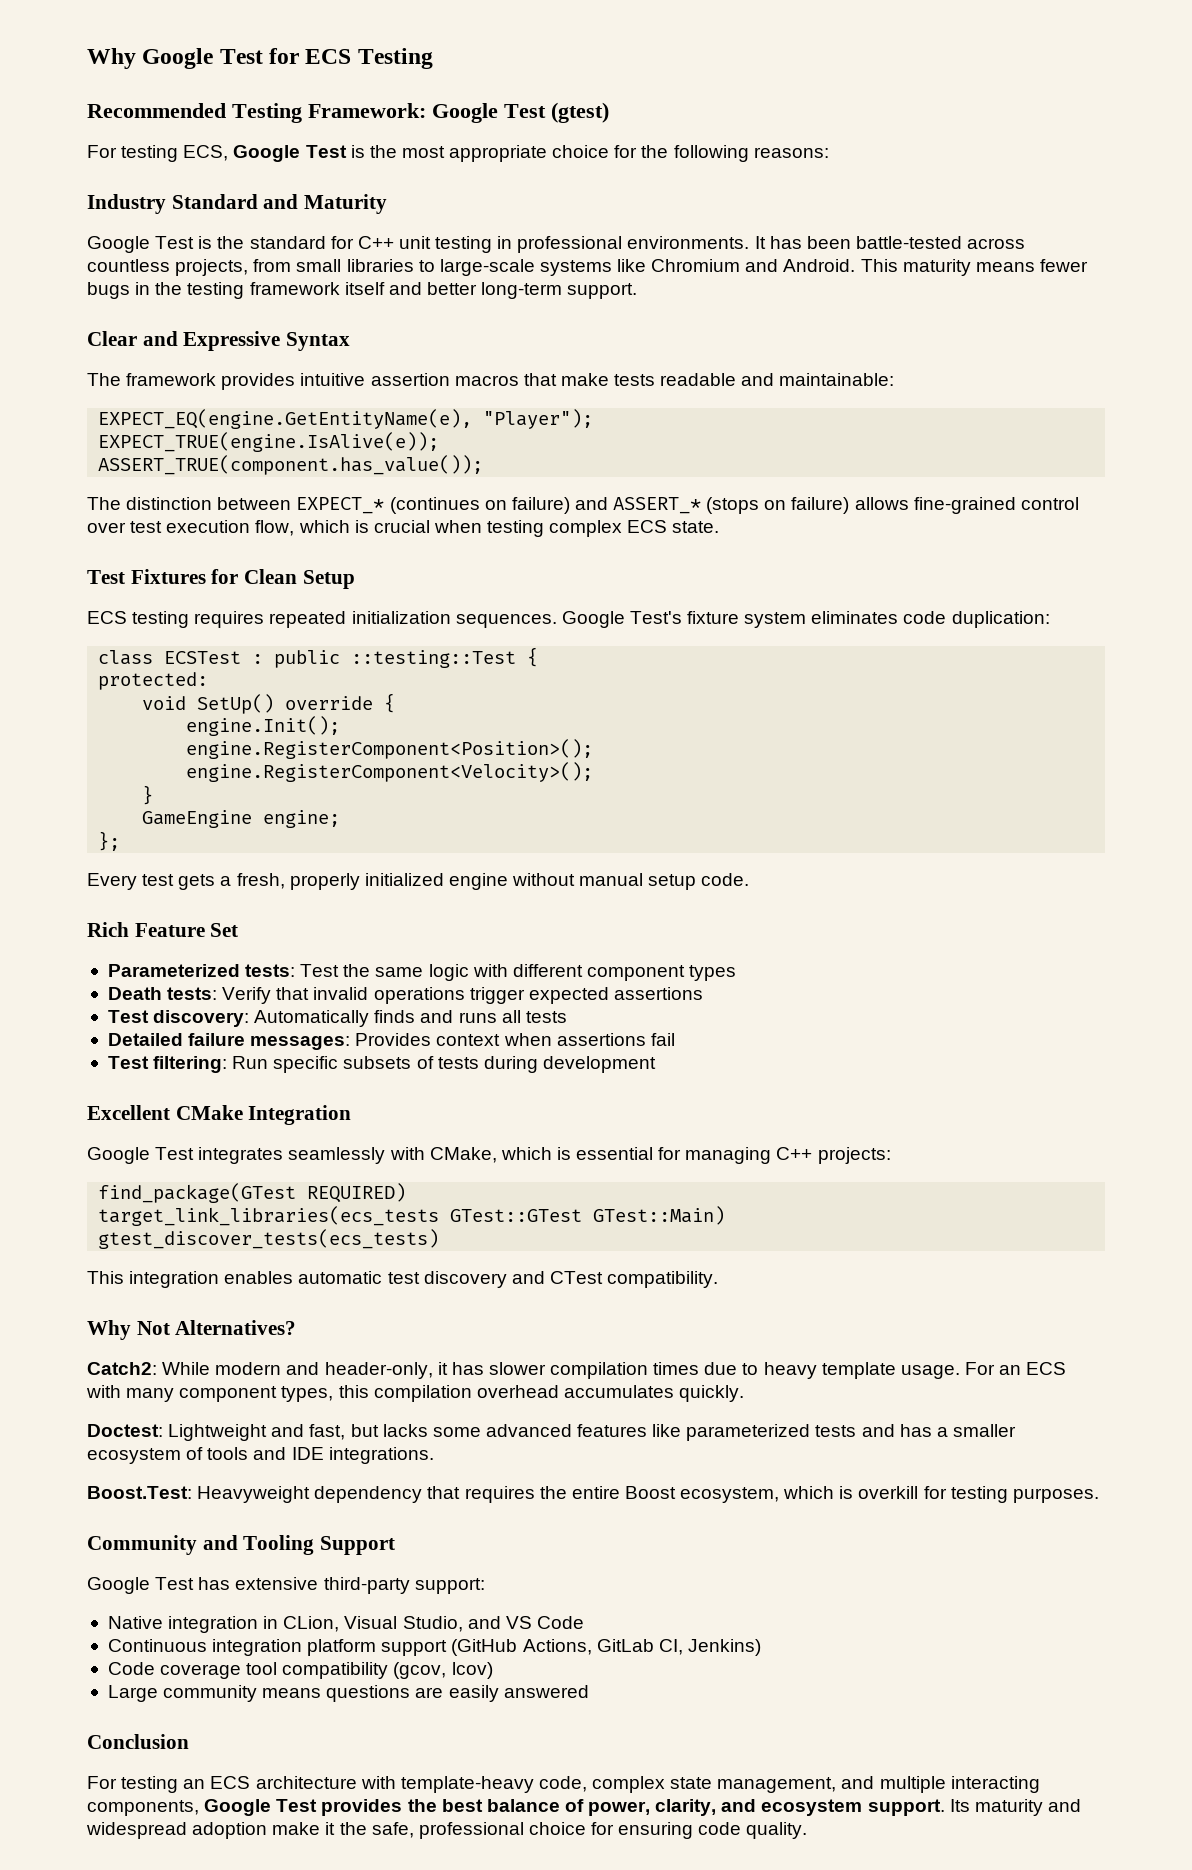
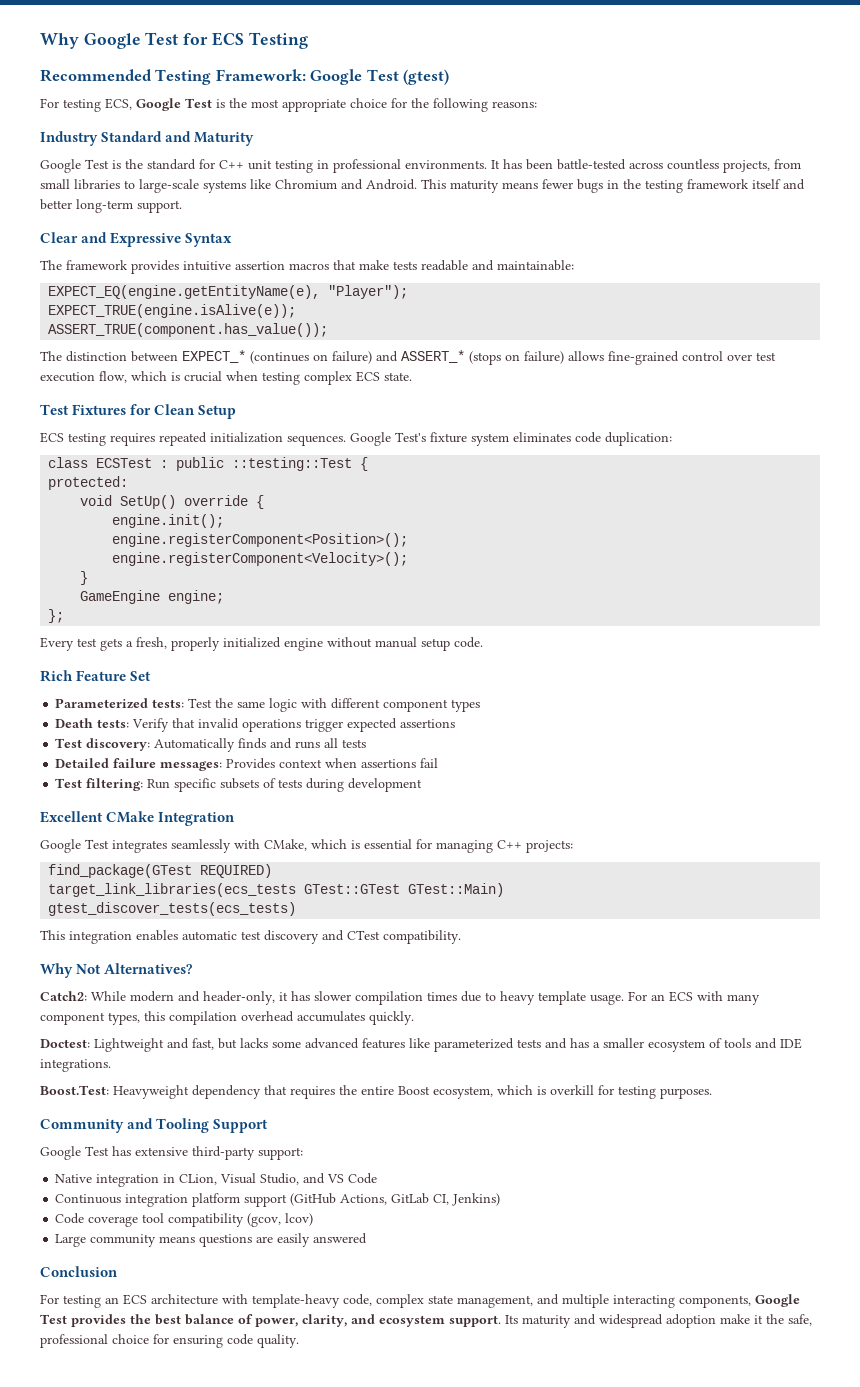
- EXPECT_EQ(engine.GetEntityName(e), "Player");
+ EXPECT_EQ(engine.getEntityName(e), "Player");
- EXPECT_TRUE(engine.IsAlive(e));
+ EXPECT_TRUE(engine.isAlive(e));
- engine.Init();
- engine.RegisterComponent<Position>();
- engine.RegisterComponent<Velocity>();
+ engine.init();
+ engine.registerComponent<Position>();
+ engine.registerComponent<Velocity>();

